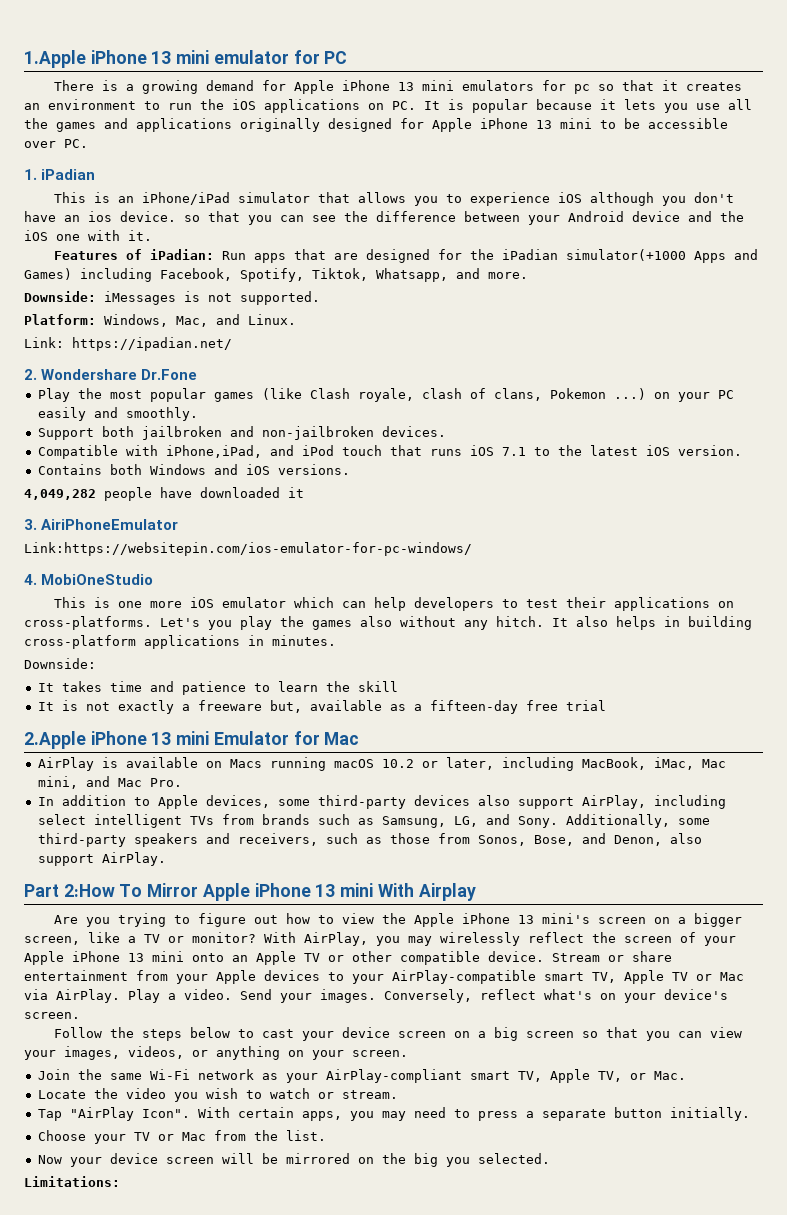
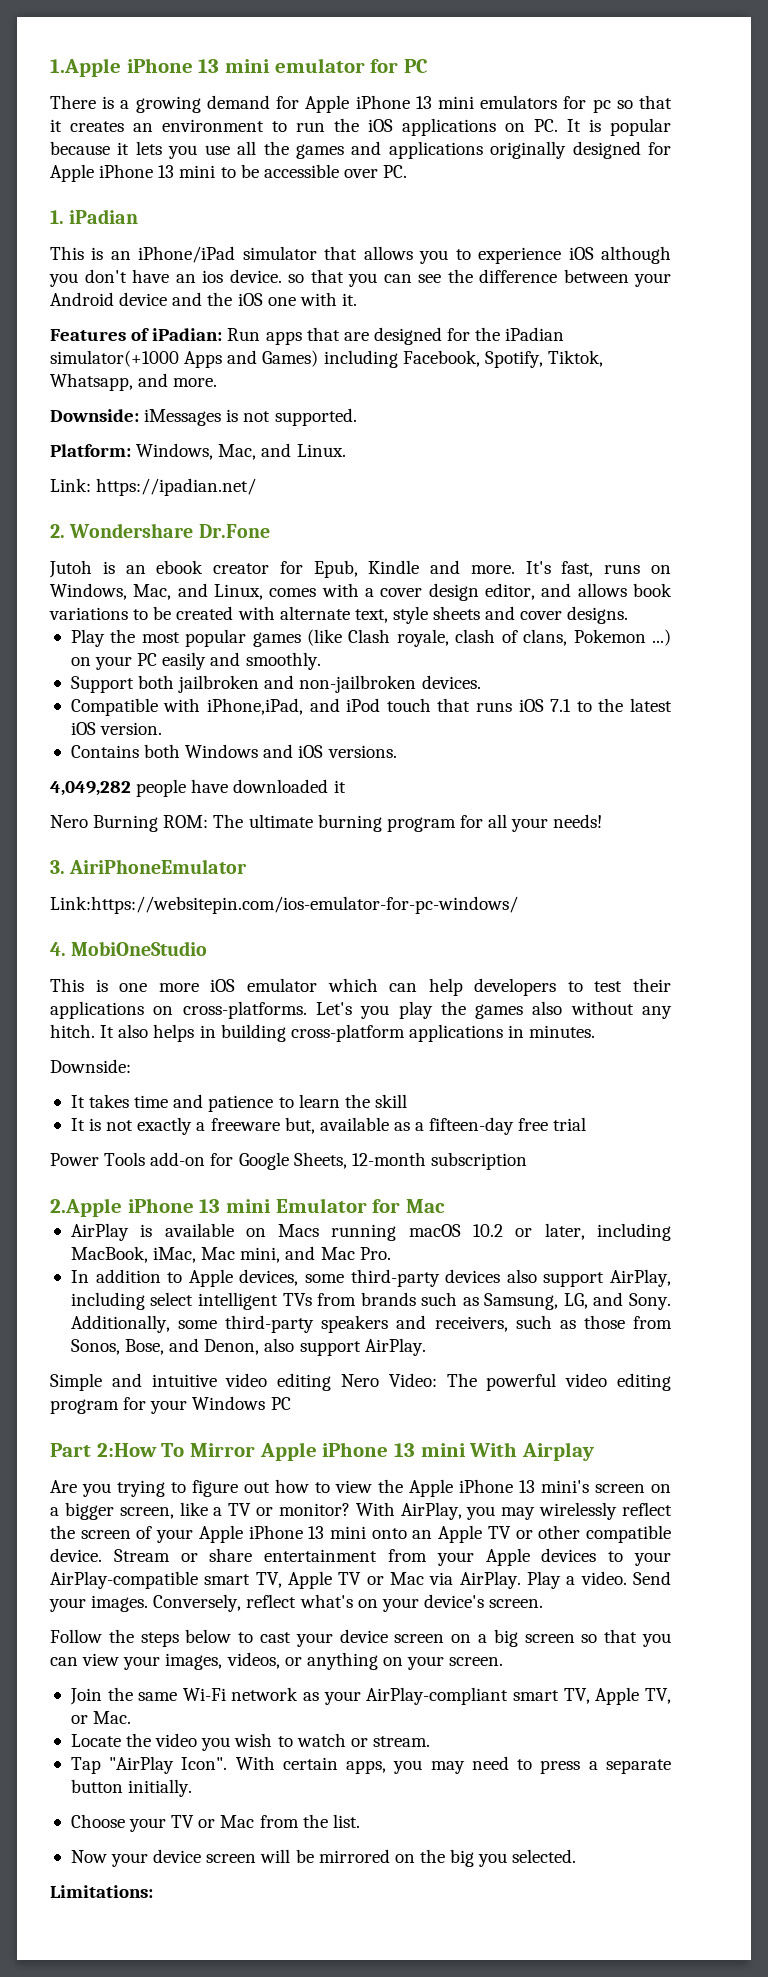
+ Jutoh is an ebook creator for Epub, Kindle and more. It's fast, runs on Windows, Mac, and Linux, comes with a cover design editor, and allows book variations to be created with alternate text, style sheets and cover designs.
+ Nero Burning ROM: The ultimate burning program for all your needs!
+ Power Tools add-on for Google Sheets, 12-month subscription
+ Simple and intuitive video editing Nero Video: The powerful video editing program for your Windows PC

